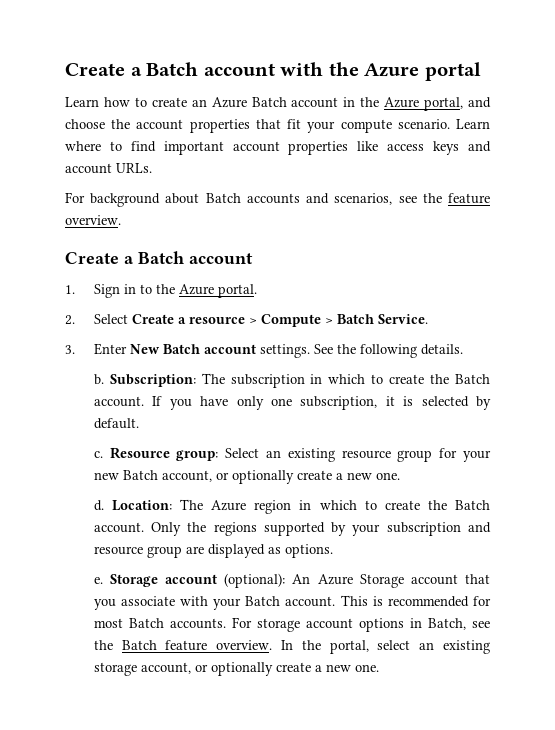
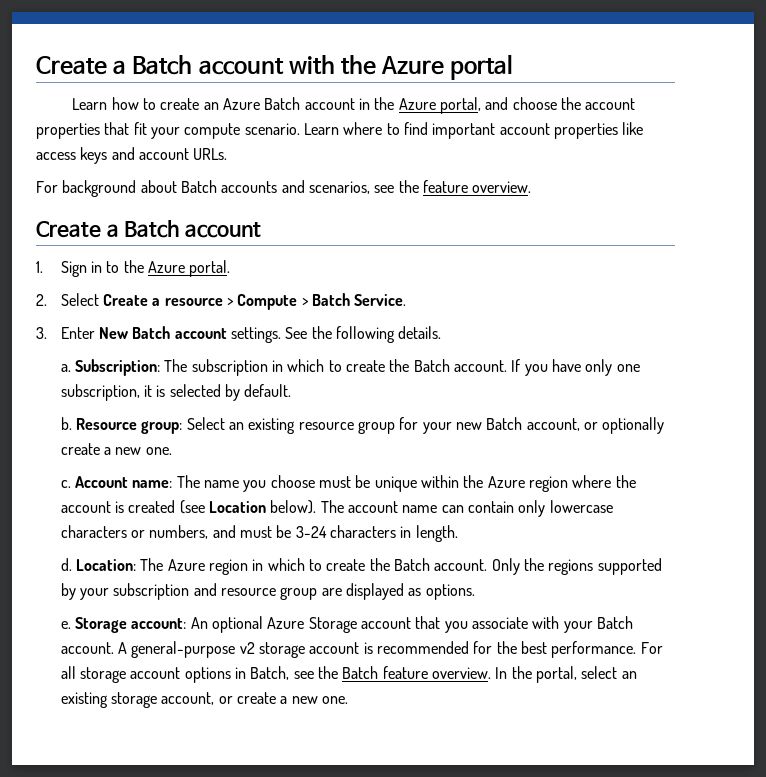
- b.
+ a.
- c.
+ b.
+ c. Account name: The name you choose must be unique within the Azure region where the account is created (see Location below). The account name can contain only lowercase characters or numbers, and must be 3-24 characters in length.
- Storage account (optional): An Azure Storage account that you associate with your Batch account.
+ Storage account: An optional Azure Storage account that you associate with your Batch account.
- This is recommended for most Batch accounts. For storage account options in Batch, see the Batch feature overview.
+ A general-purpose v2 storage account is recommended for the best performance. For all storage account options in Batch, see the Batch feature overview.
- In the portal, select an existing storage account, or optionally create a new one.
+ In the portal, select an existing storage account, or create a new one.

